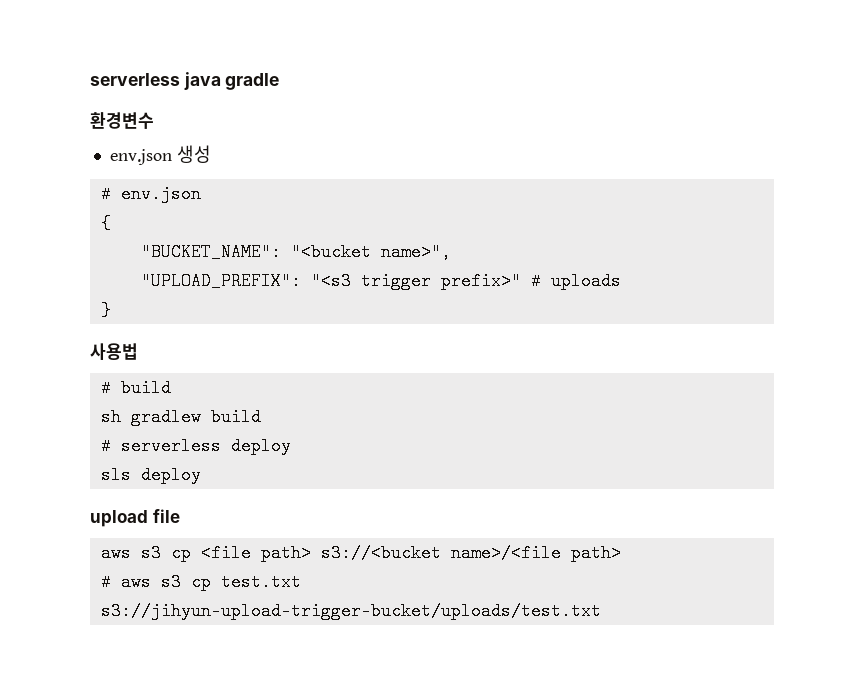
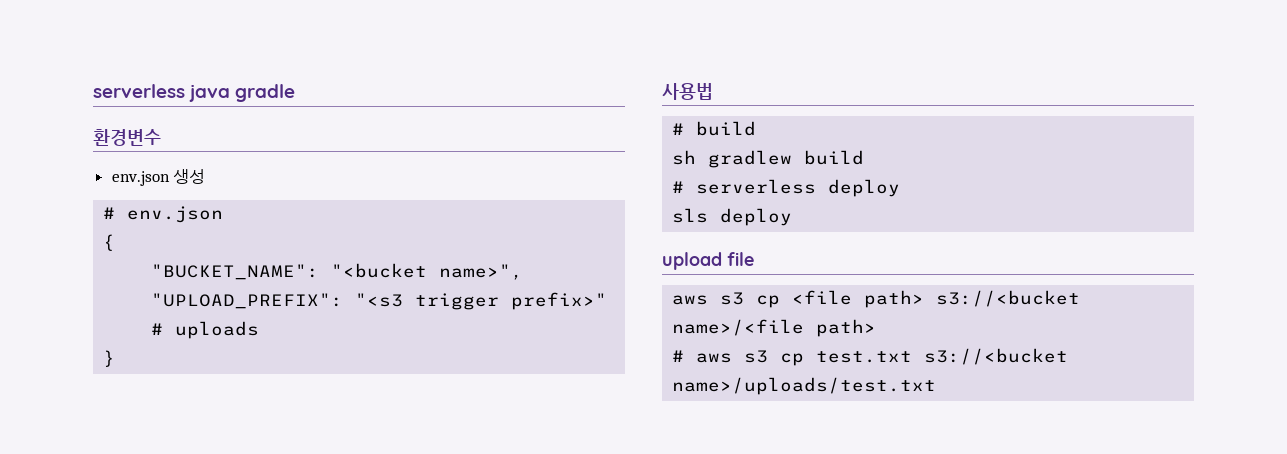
- # aws s3 cp test.txt s3://jihyun-upload-trigger-bucket/uploads/test.txt
+ # aws s3 cp test.txt s3://<bucket name>/uploads/test.txt

